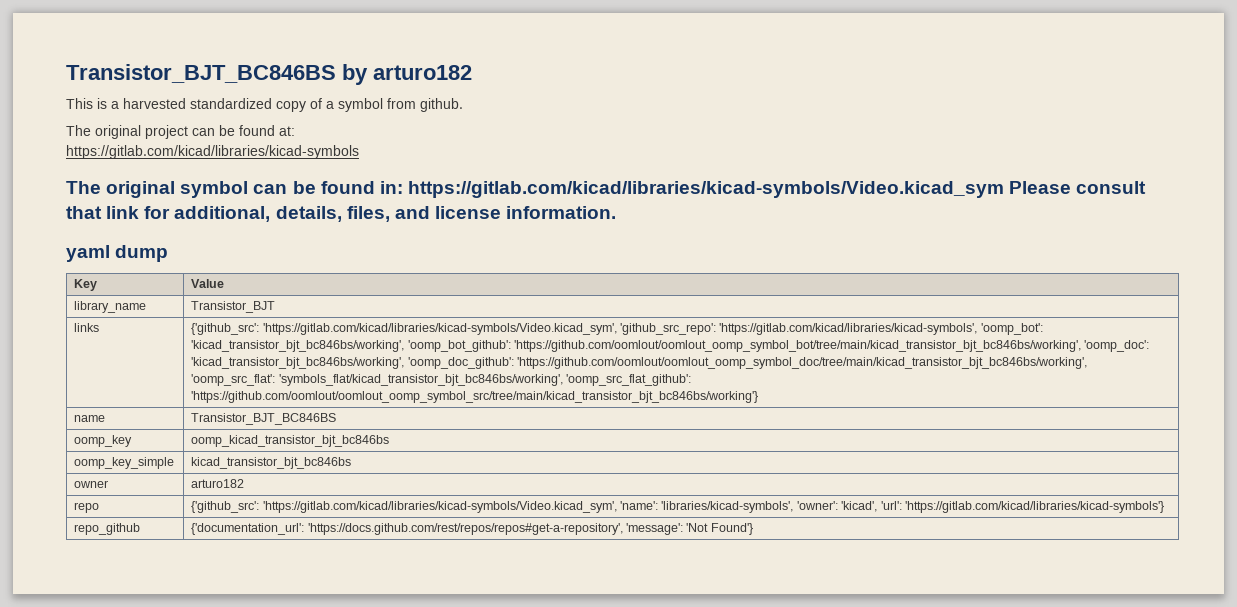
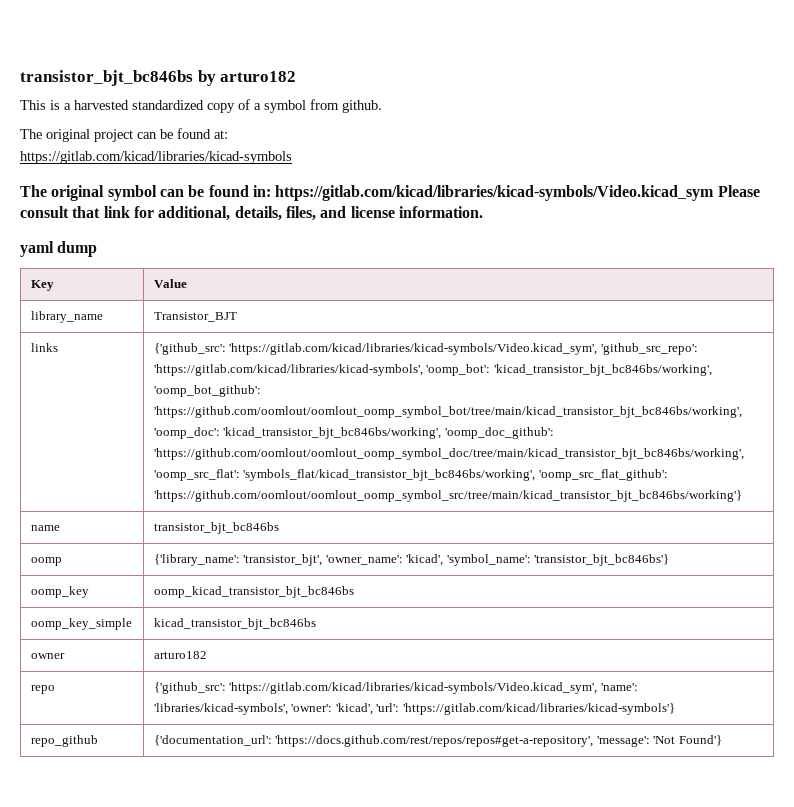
- Transistor_BJT_BC846BS by arturo182
+ transistor_bjt_bc846bs by arturo182
- name | Transistor_BJT_BC846BS
+ name | transistor_bjt_bc846bs
+ oomp | {'library_name': 'transistor_bjt', 'owner_name': 'kicad', 'symbol_name': 'transistor_bjt_bc846bs'}

